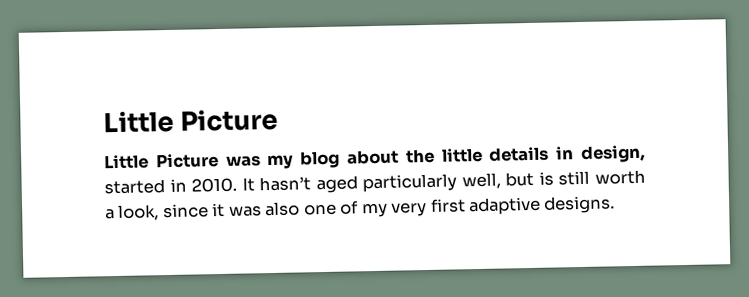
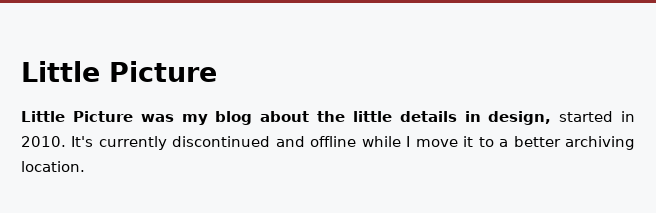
- It hasn’t aged particularly well, but is still worth a look, since it was also one of my very first adaptive designs.
+ It's currently discontinued and offline while I move it to a better archiving location.

